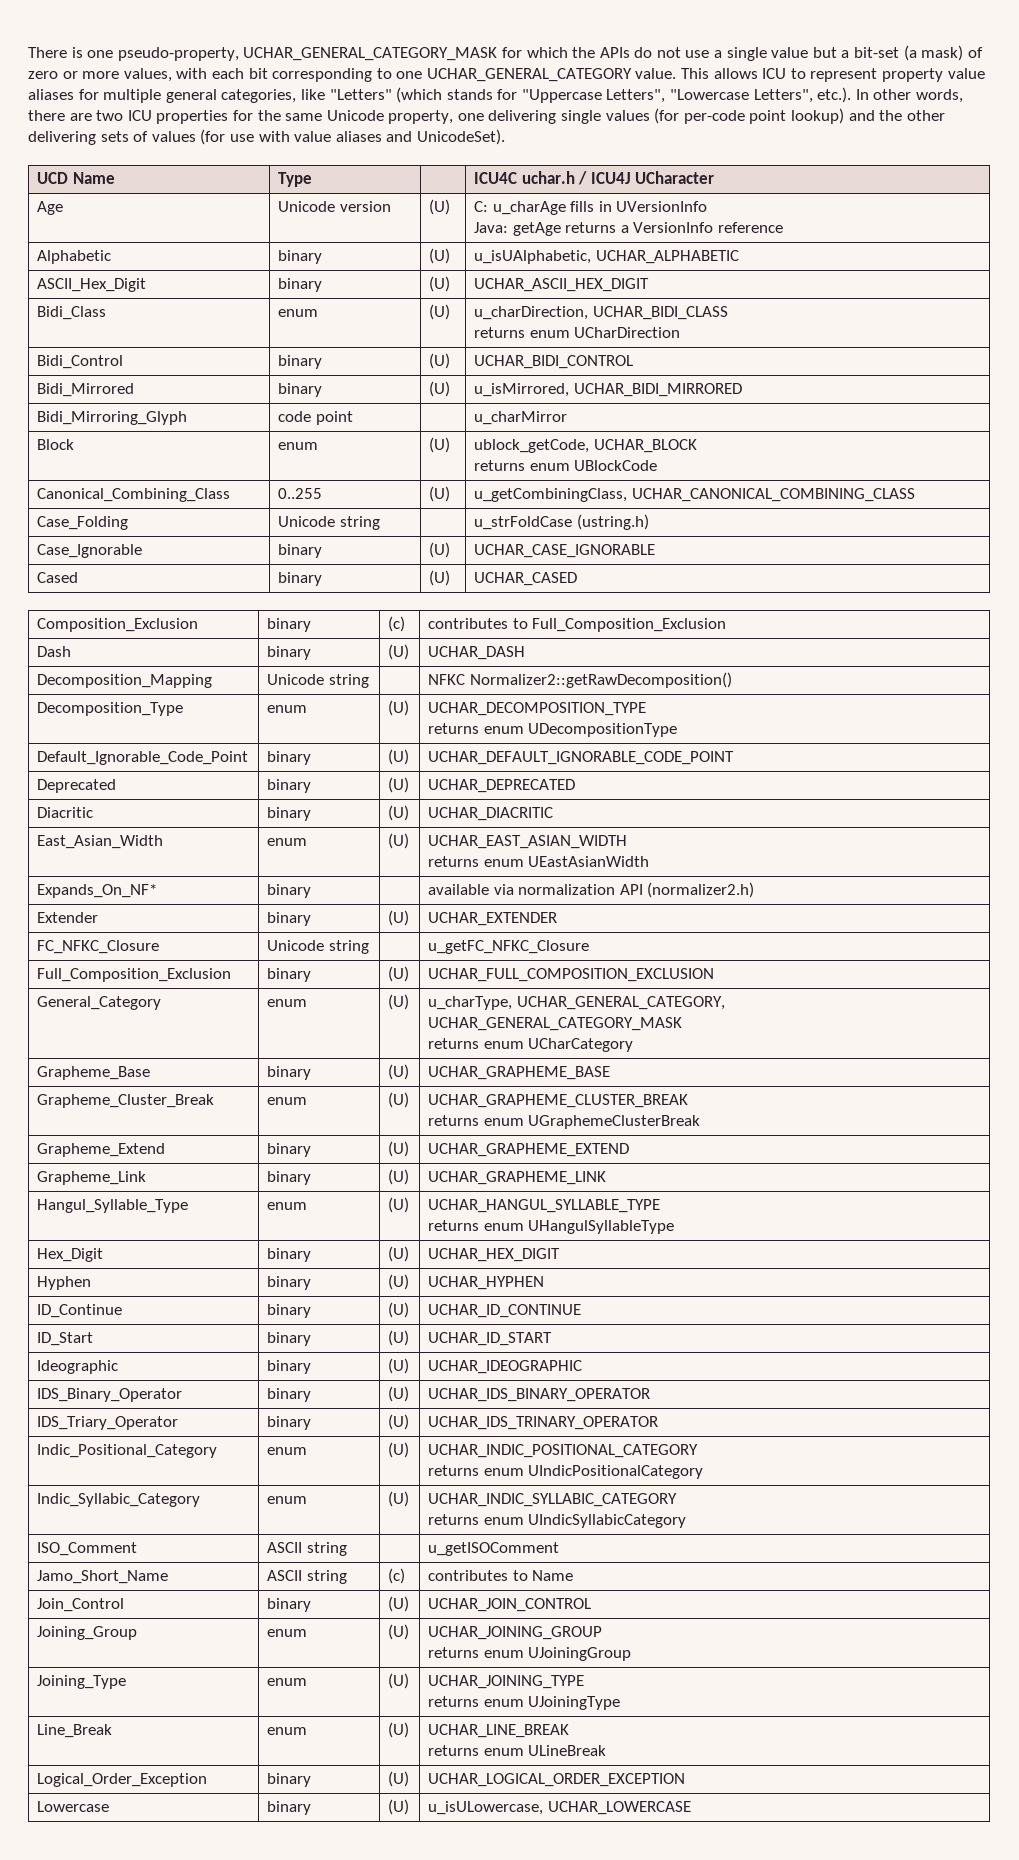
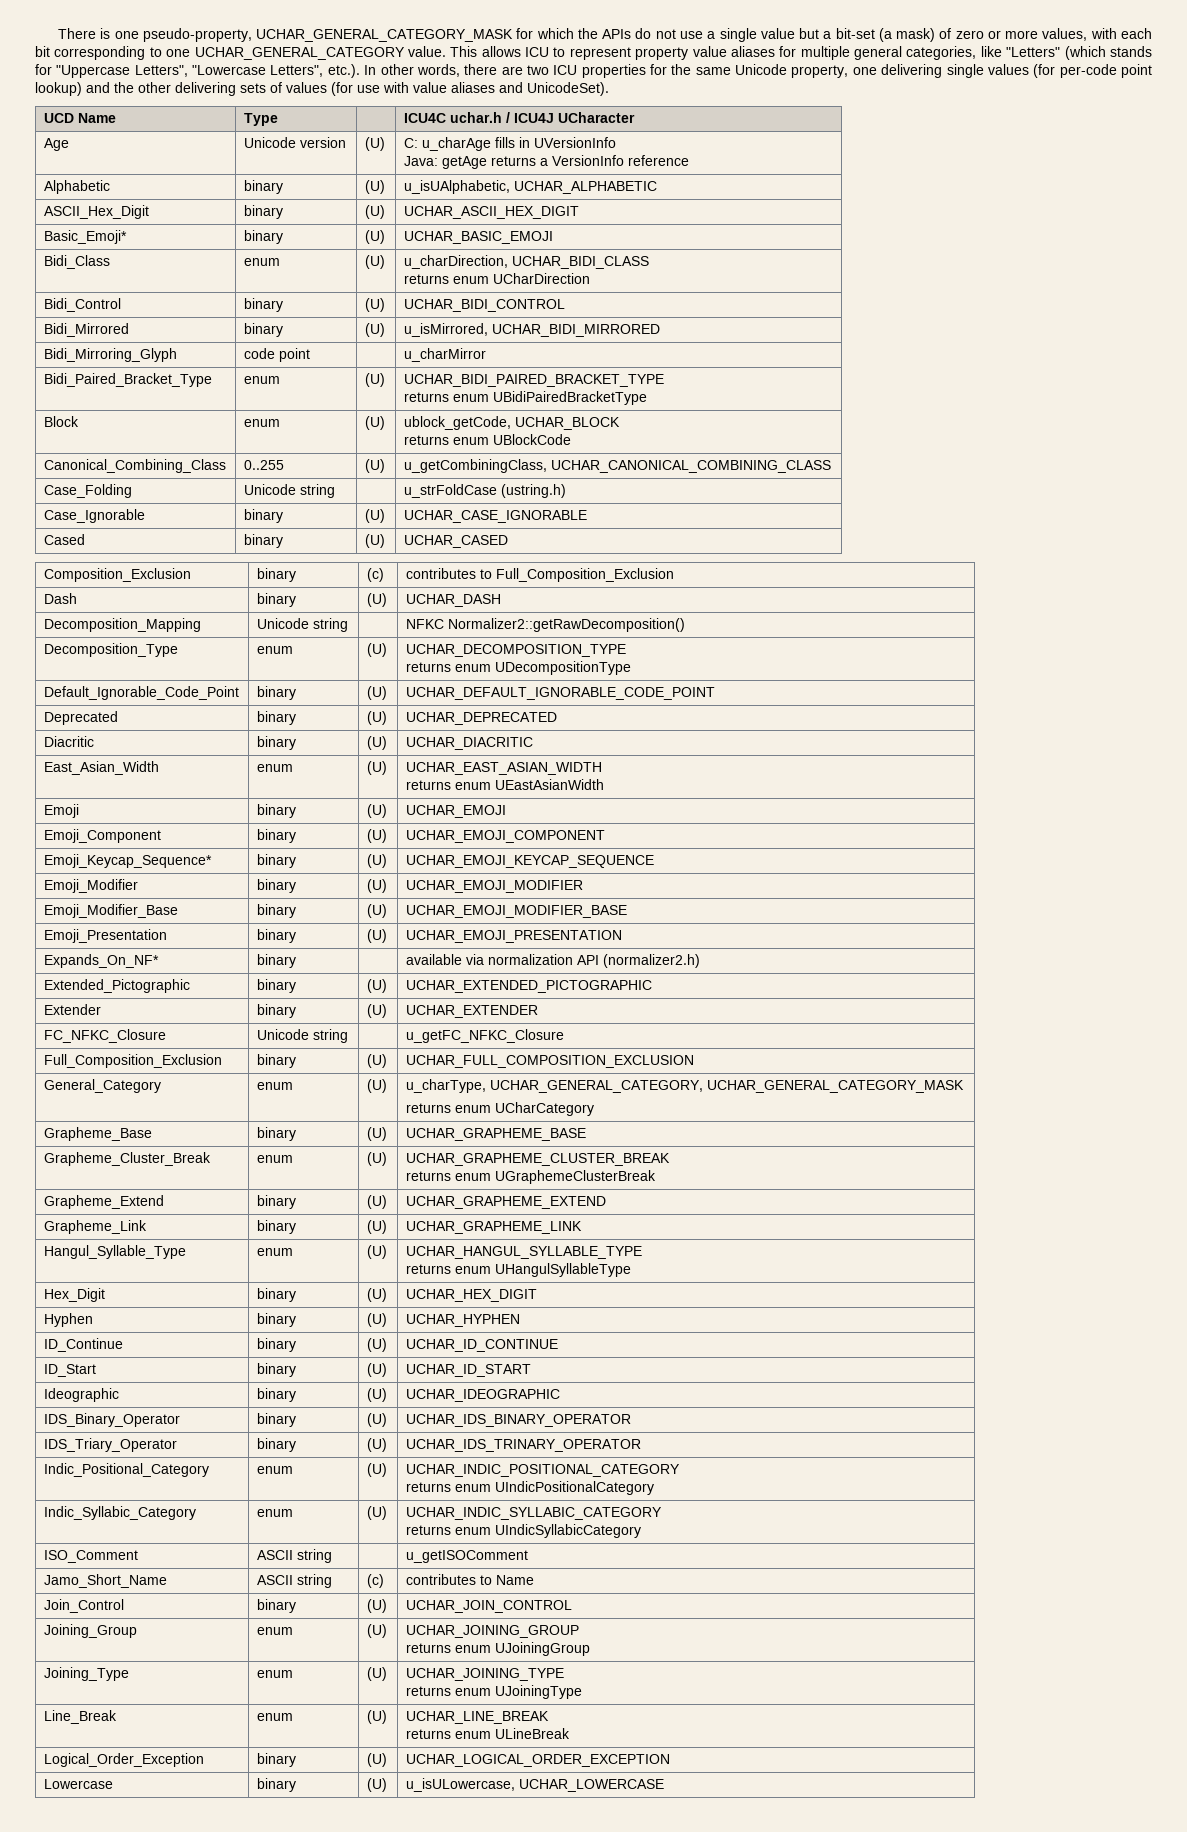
+ Basic_Emoji* | binary | (U) | UCHAR_BASIC_EMOJI
+ Bidi_Paired_Bracket_Type | enum | (U) | UCHAR_BIDI_PAIRED_BRACKET_TYPE
+ returns enum UBidiPairedBracketType
+ Emoji | binary | (U) | UCHAR_EMOJI
+ Emoji_Component | binary | (U) | UCHAR_EMOJI_COMPONENT
+ Emoji_Keycap_Sequence* | binary | (U) | UCHAR_EMOJI_KEYCAP_SEQUENCE
+ Emoji_Modifier | binary | (U) | UCHAR_EMOJI_MODIFIER
+ Emoji_Modifier_Base | binary | (U) | UCHAR_EMOJI_MODIFIER_BASE
+ Emoji_Presentation | binary | (U) | UCHAR_EMOJI_PRESENTATION
+ Extended_Pictographic | binary | (U) | UCHAR_EXTENDED_PICTOGRAPHIC

